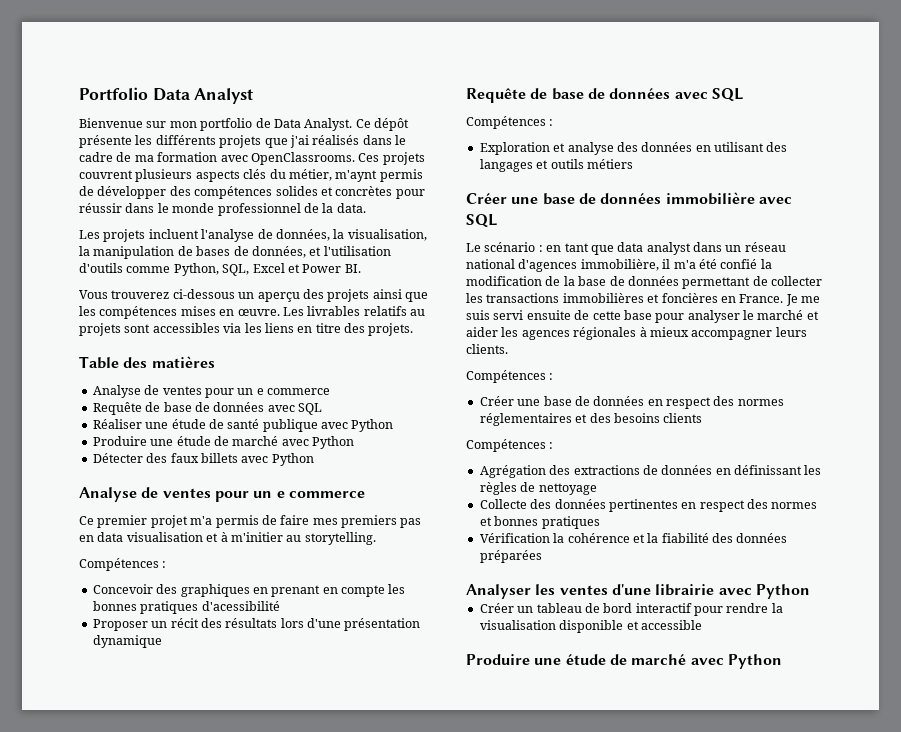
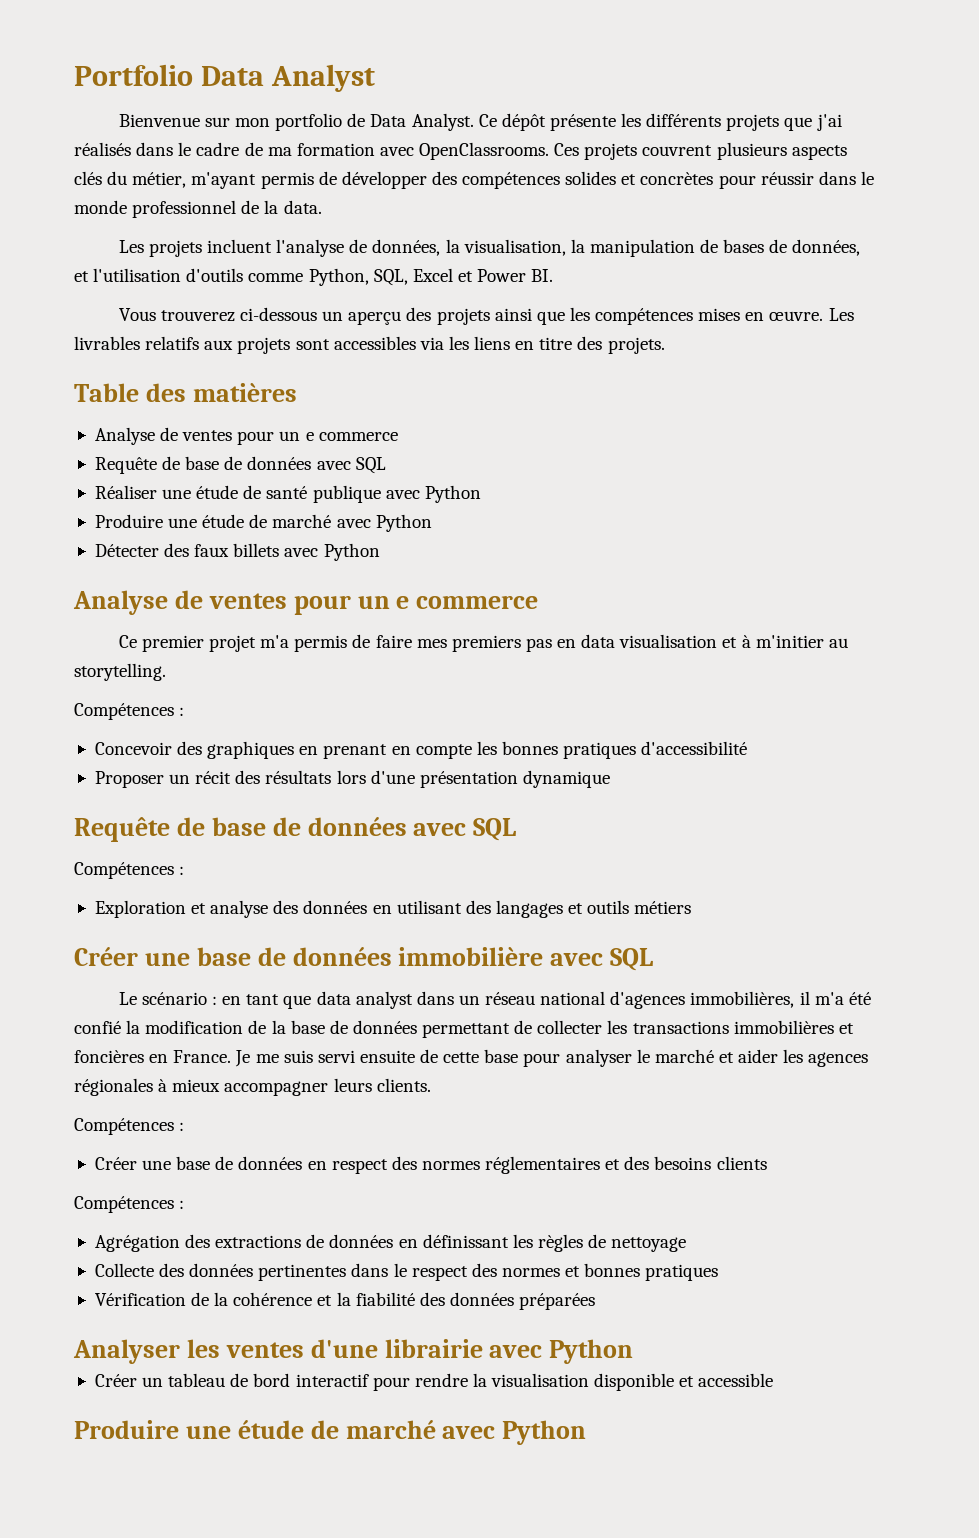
- Ces projets couvrent plusieurs aspects clés du métier, m'aynt permis de développer des compétences solides et concrètes pour réussir dans le monde professionnel de la data.
+ Ces projets couvrent plusieurs aspects clés du métier, m'ayant permis de développer des compétences solides et concrètes pour réussir dans le monde professionnel de la data.
- Les livrables relatifs au projets sont accessibles via les liens en titre des projets.
+ Les livrables relatifs aux projets sont accessibles via les liens en titre des projets.
- Concevoir des graphiques en prenant en compte les bonnes pratiques d'acessibilité
+ Concevoir des graphiques en prenant en compte les bonnes pratiques d'accessibilité
- Le scénario : en tant que data analyst dans un réseau national d'agences immobilière, il m'a été confié la modification de la base de données permettant de collecter les transactions immobilières et foncières en France.
+ Le scénario : en tant que data analyst dans un réseau national d'agences immobilières, il m'a été confié la modification de la base de données permettant de collecter les transactions immobilières et foncières en France.
- Collecte des données pertinentes en respect des normes et bonnes pratiques
+ Collecte des données pertinentes dans le respect des normes et bonnes pratiques
- Vérification la cohérence et la fiabilité des données préparées
+ Vérification de la cohérence et la fiabilité des données préparées

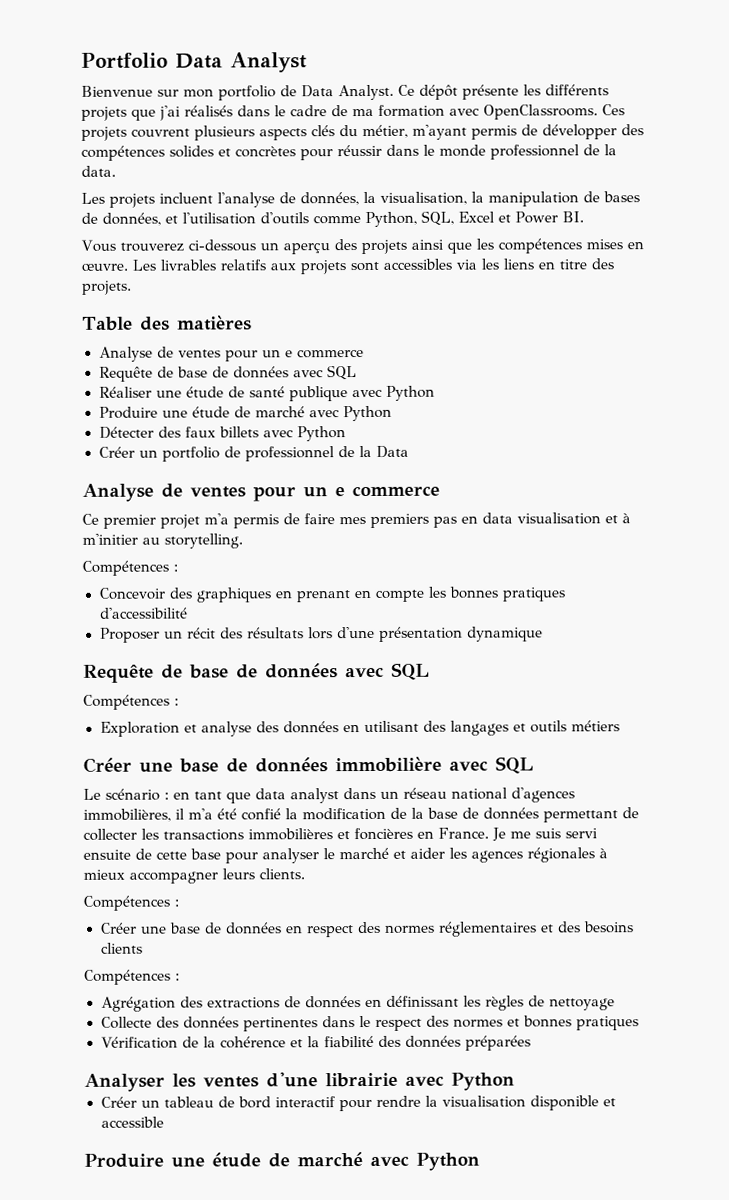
+ Créer un portfolio de professionnel de la Data

